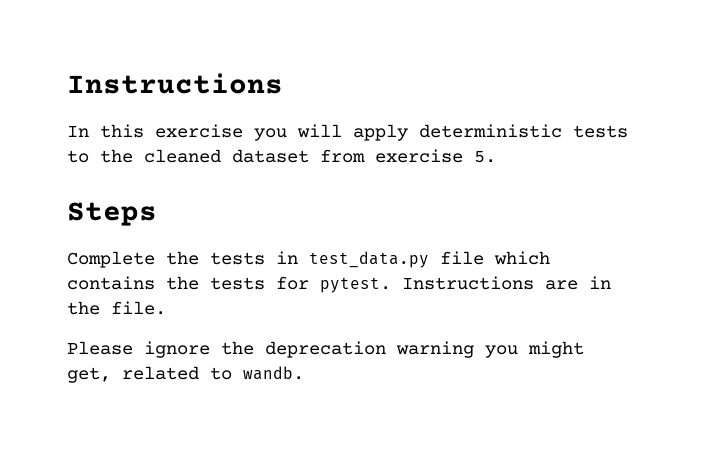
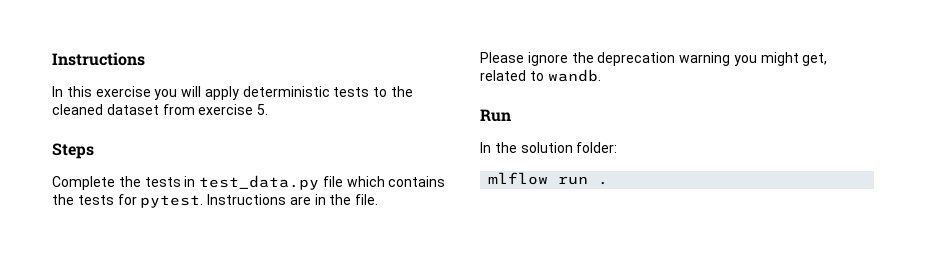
+ Run
+ In the solution folder:
+ mlflow run .

